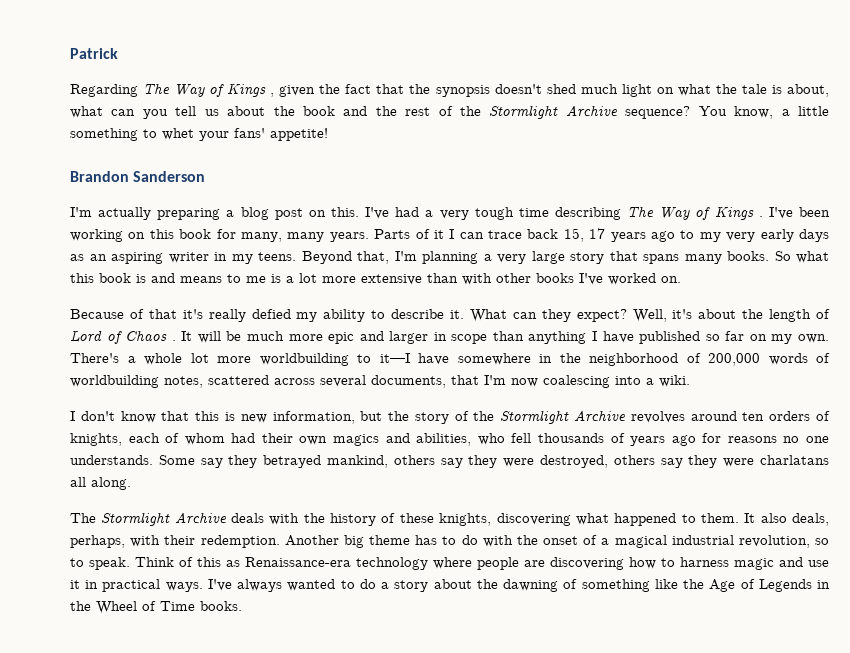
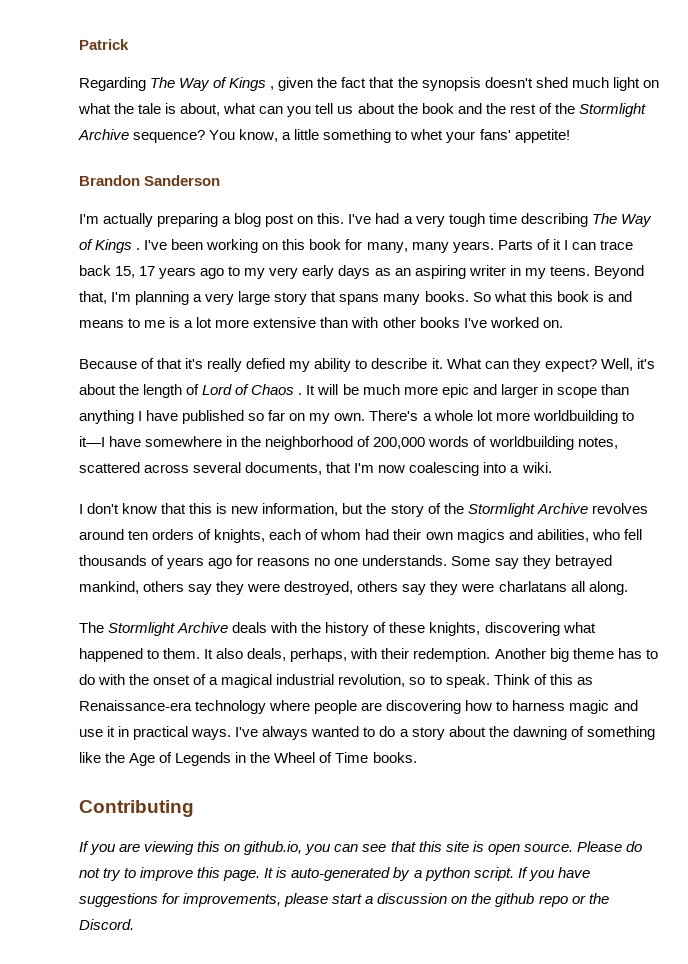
+ Contributing
+ If you are viewing this on github.io, you can see that this site is open source. Please do not try to improve this page. It is auto-generated by a python script. If you have suggestions for improvements, please start a discussion on the github repo or the Discord.

